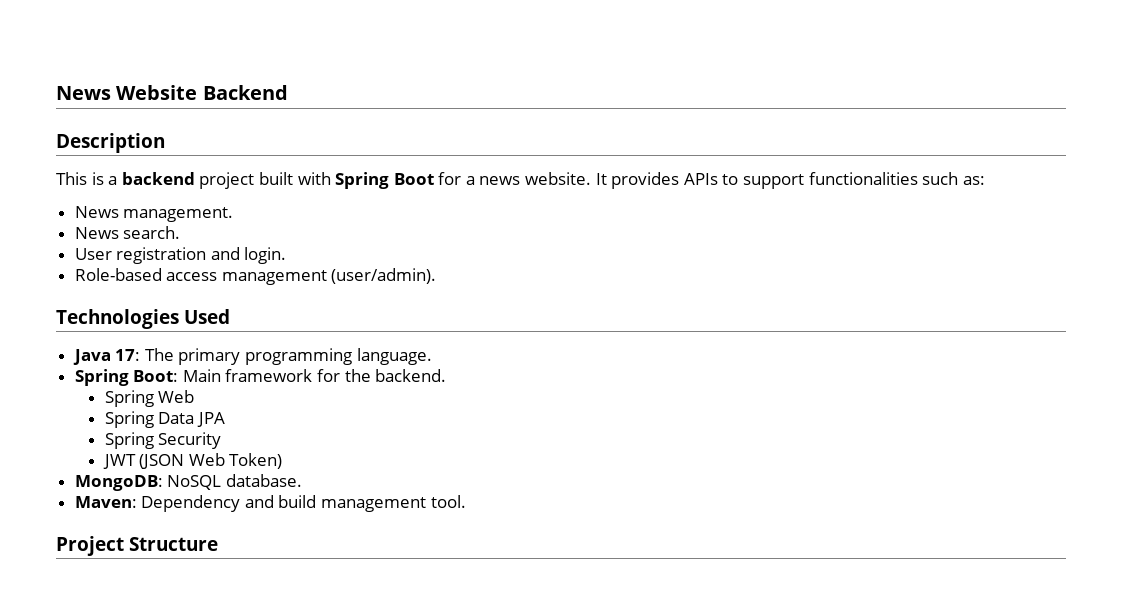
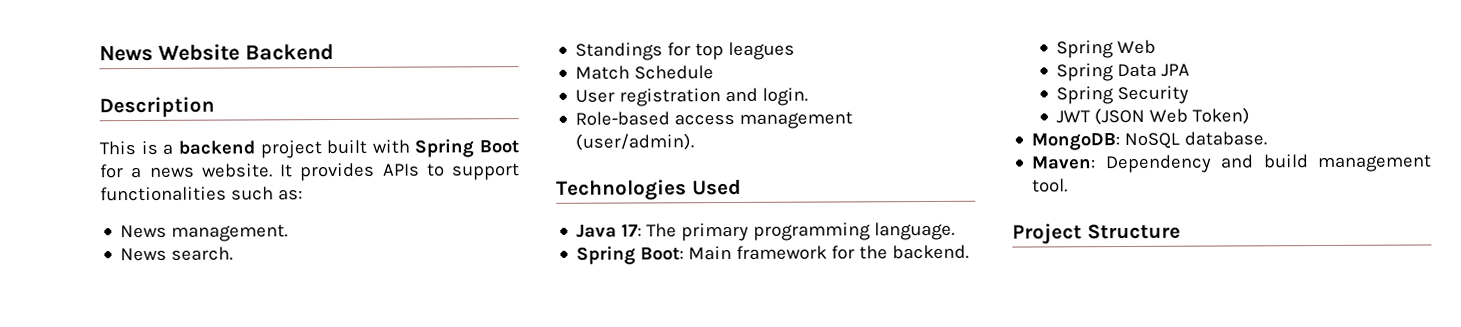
+ Standings for top leagues
+ Match Schedule

